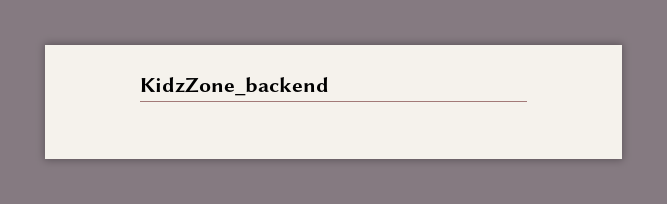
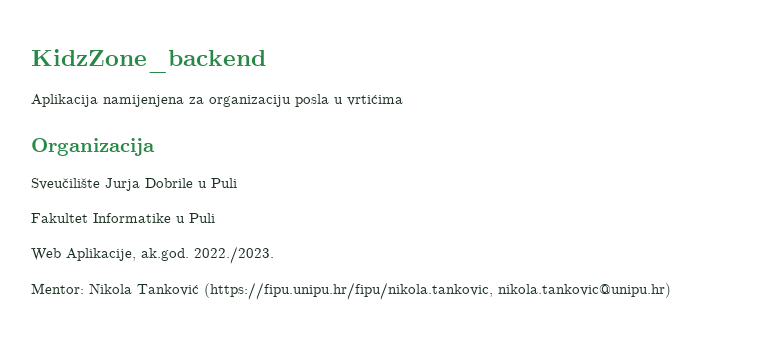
+ Aplikacija namijenjena za organizaciju posla u vrtićima
+ Organizacija
+ Sveučilište Jurja Dobrile u Puli
+ Fakultet Informatike u Puli
+ Web Aplikacije, ak.god. 2022./2023.
+ Mentor: Nikola Tanković (https://fipu.unipu.hr/fipu/nikola.tankovic, nikola.tankovic@unipu.hr)

